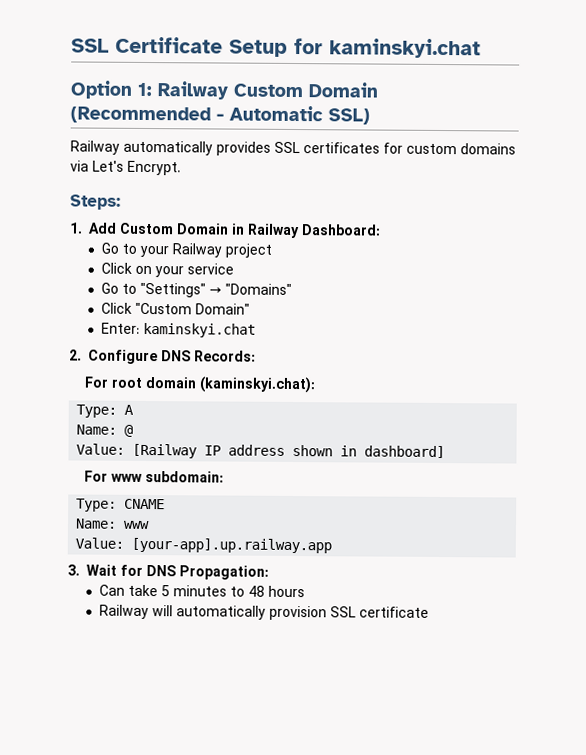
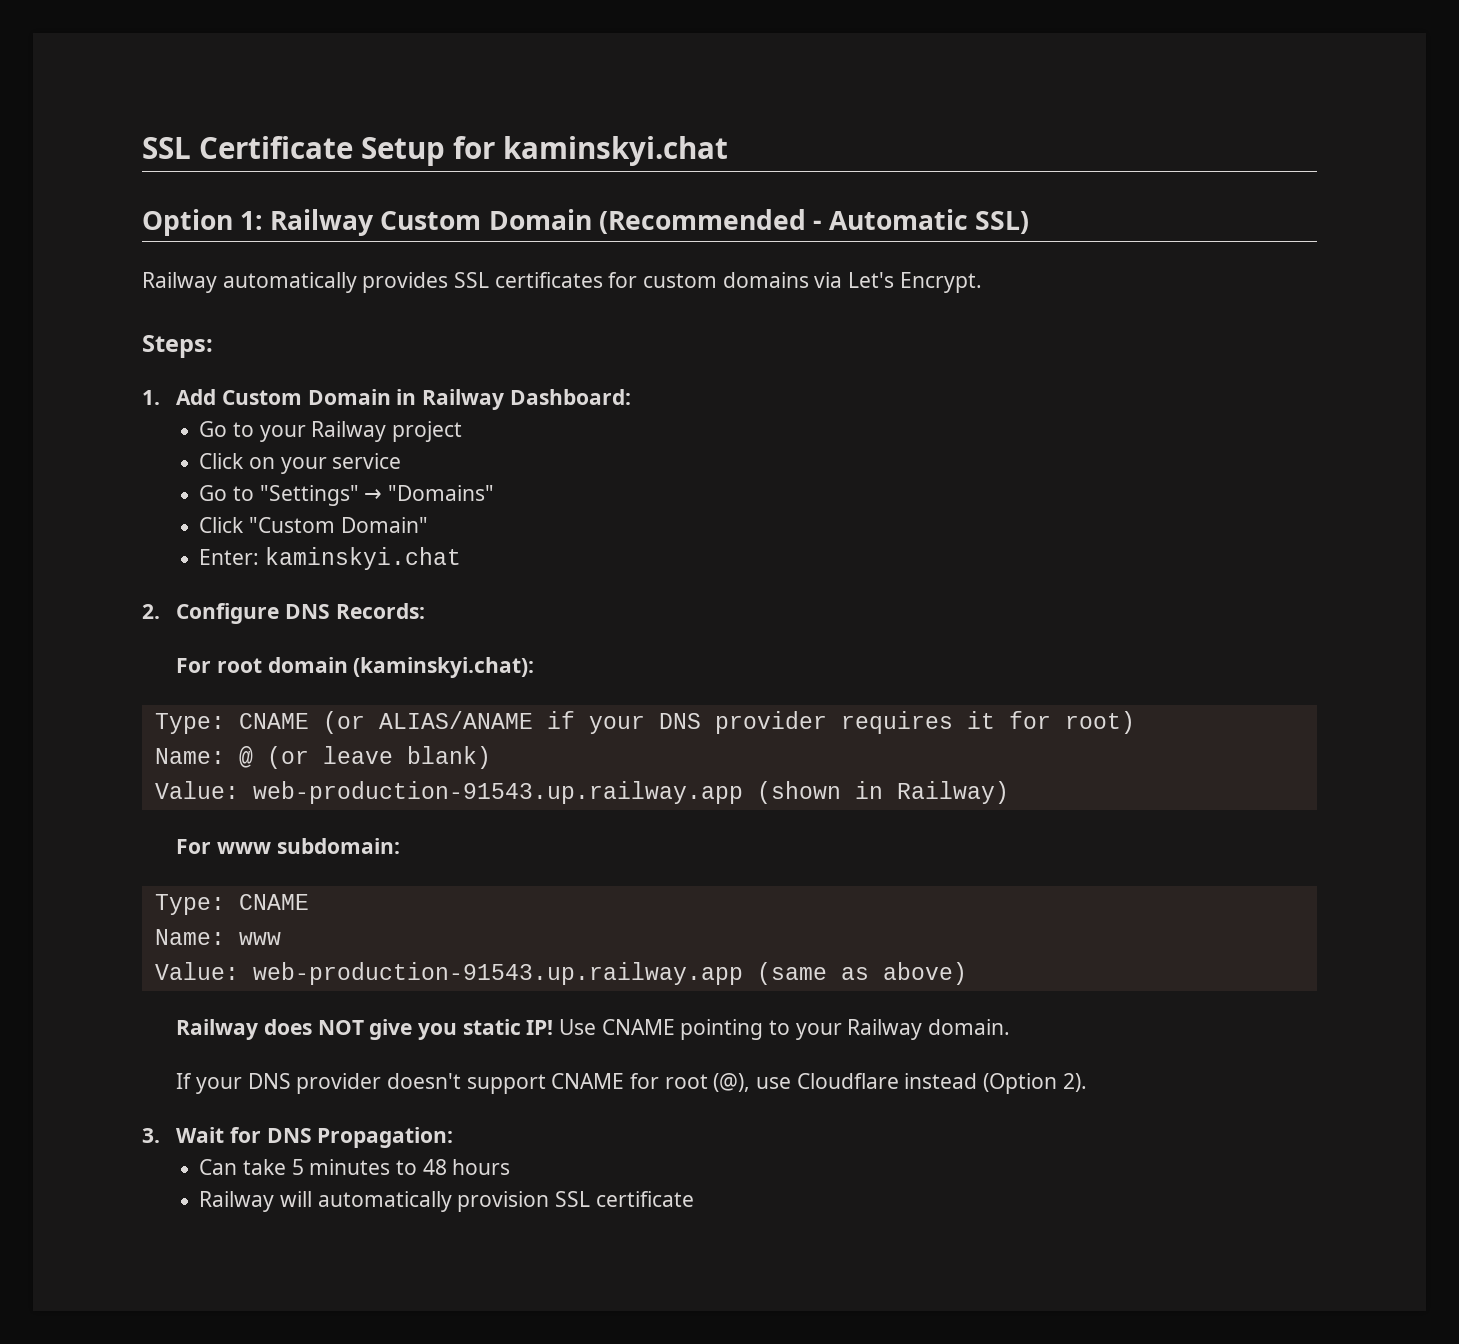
- Type: A
- Name: @
- Value: [Railway IP address shown in dashboard]
+ Type: CNAME (or ALIAS/ANAME if your DNS provider requires it for root)
+ Name: @ (or leave blank)
+ Value: web-production-91543.up.railway.app (shown in Railway)
- Value: [your-app].up.railway.app
+ Value: web-production-91543.up.railway.app (same as above)
+ Railway does NOT give you static IP! Use CNAME pointing to your Railway domain.
+ If your DNS provider doesn't support CNAME for root (@), use Cloudflare instead (Option 2).

